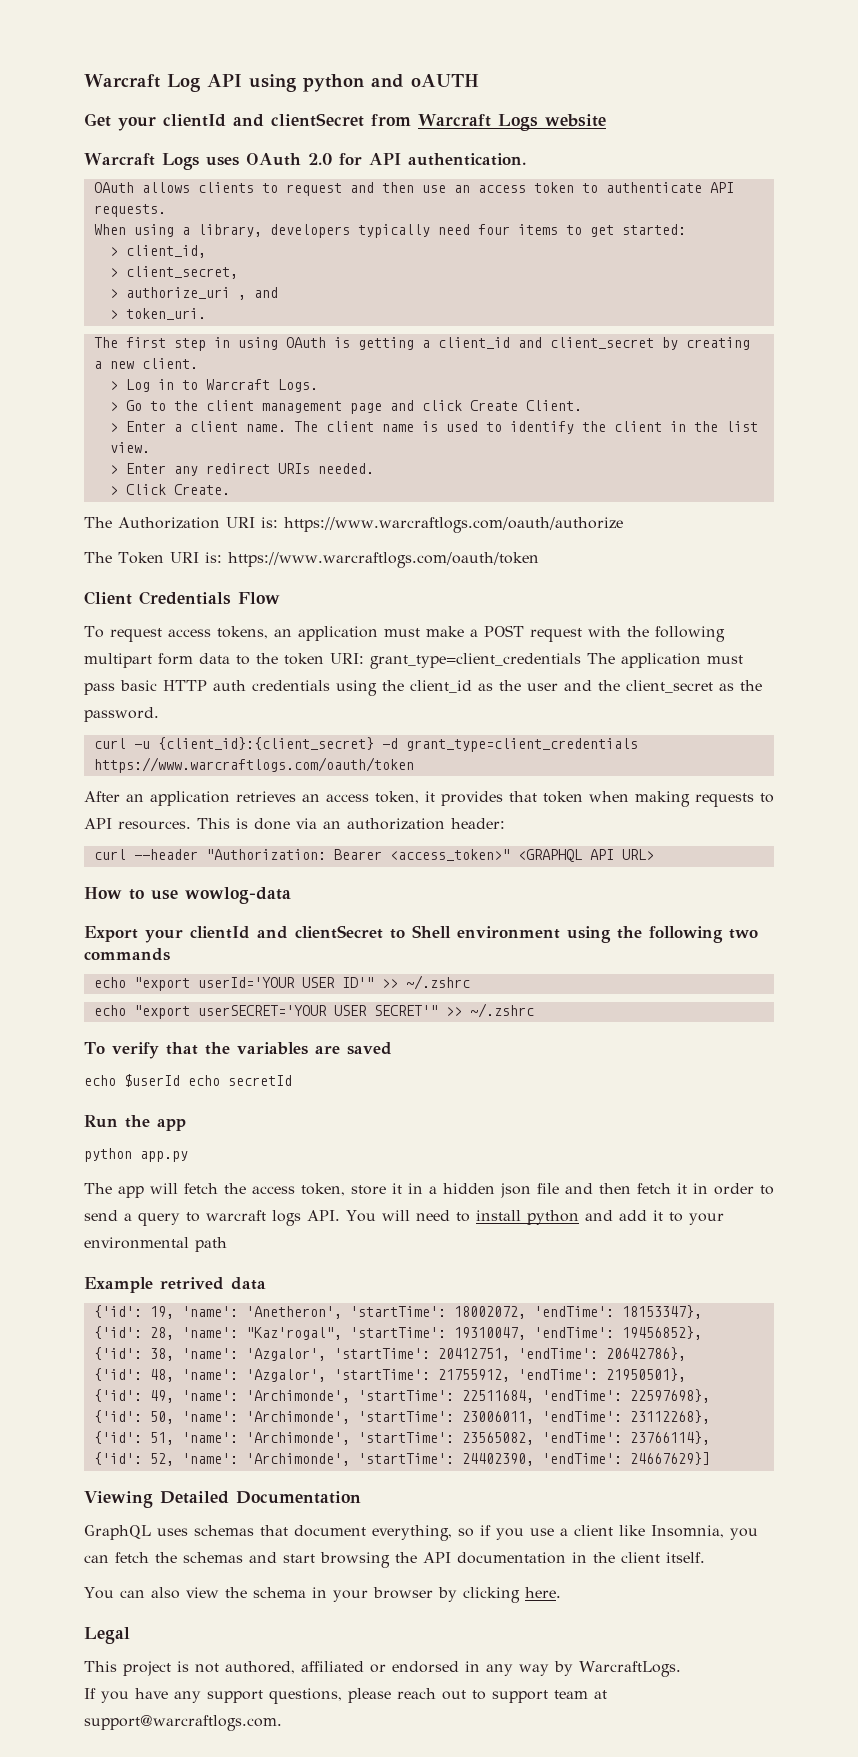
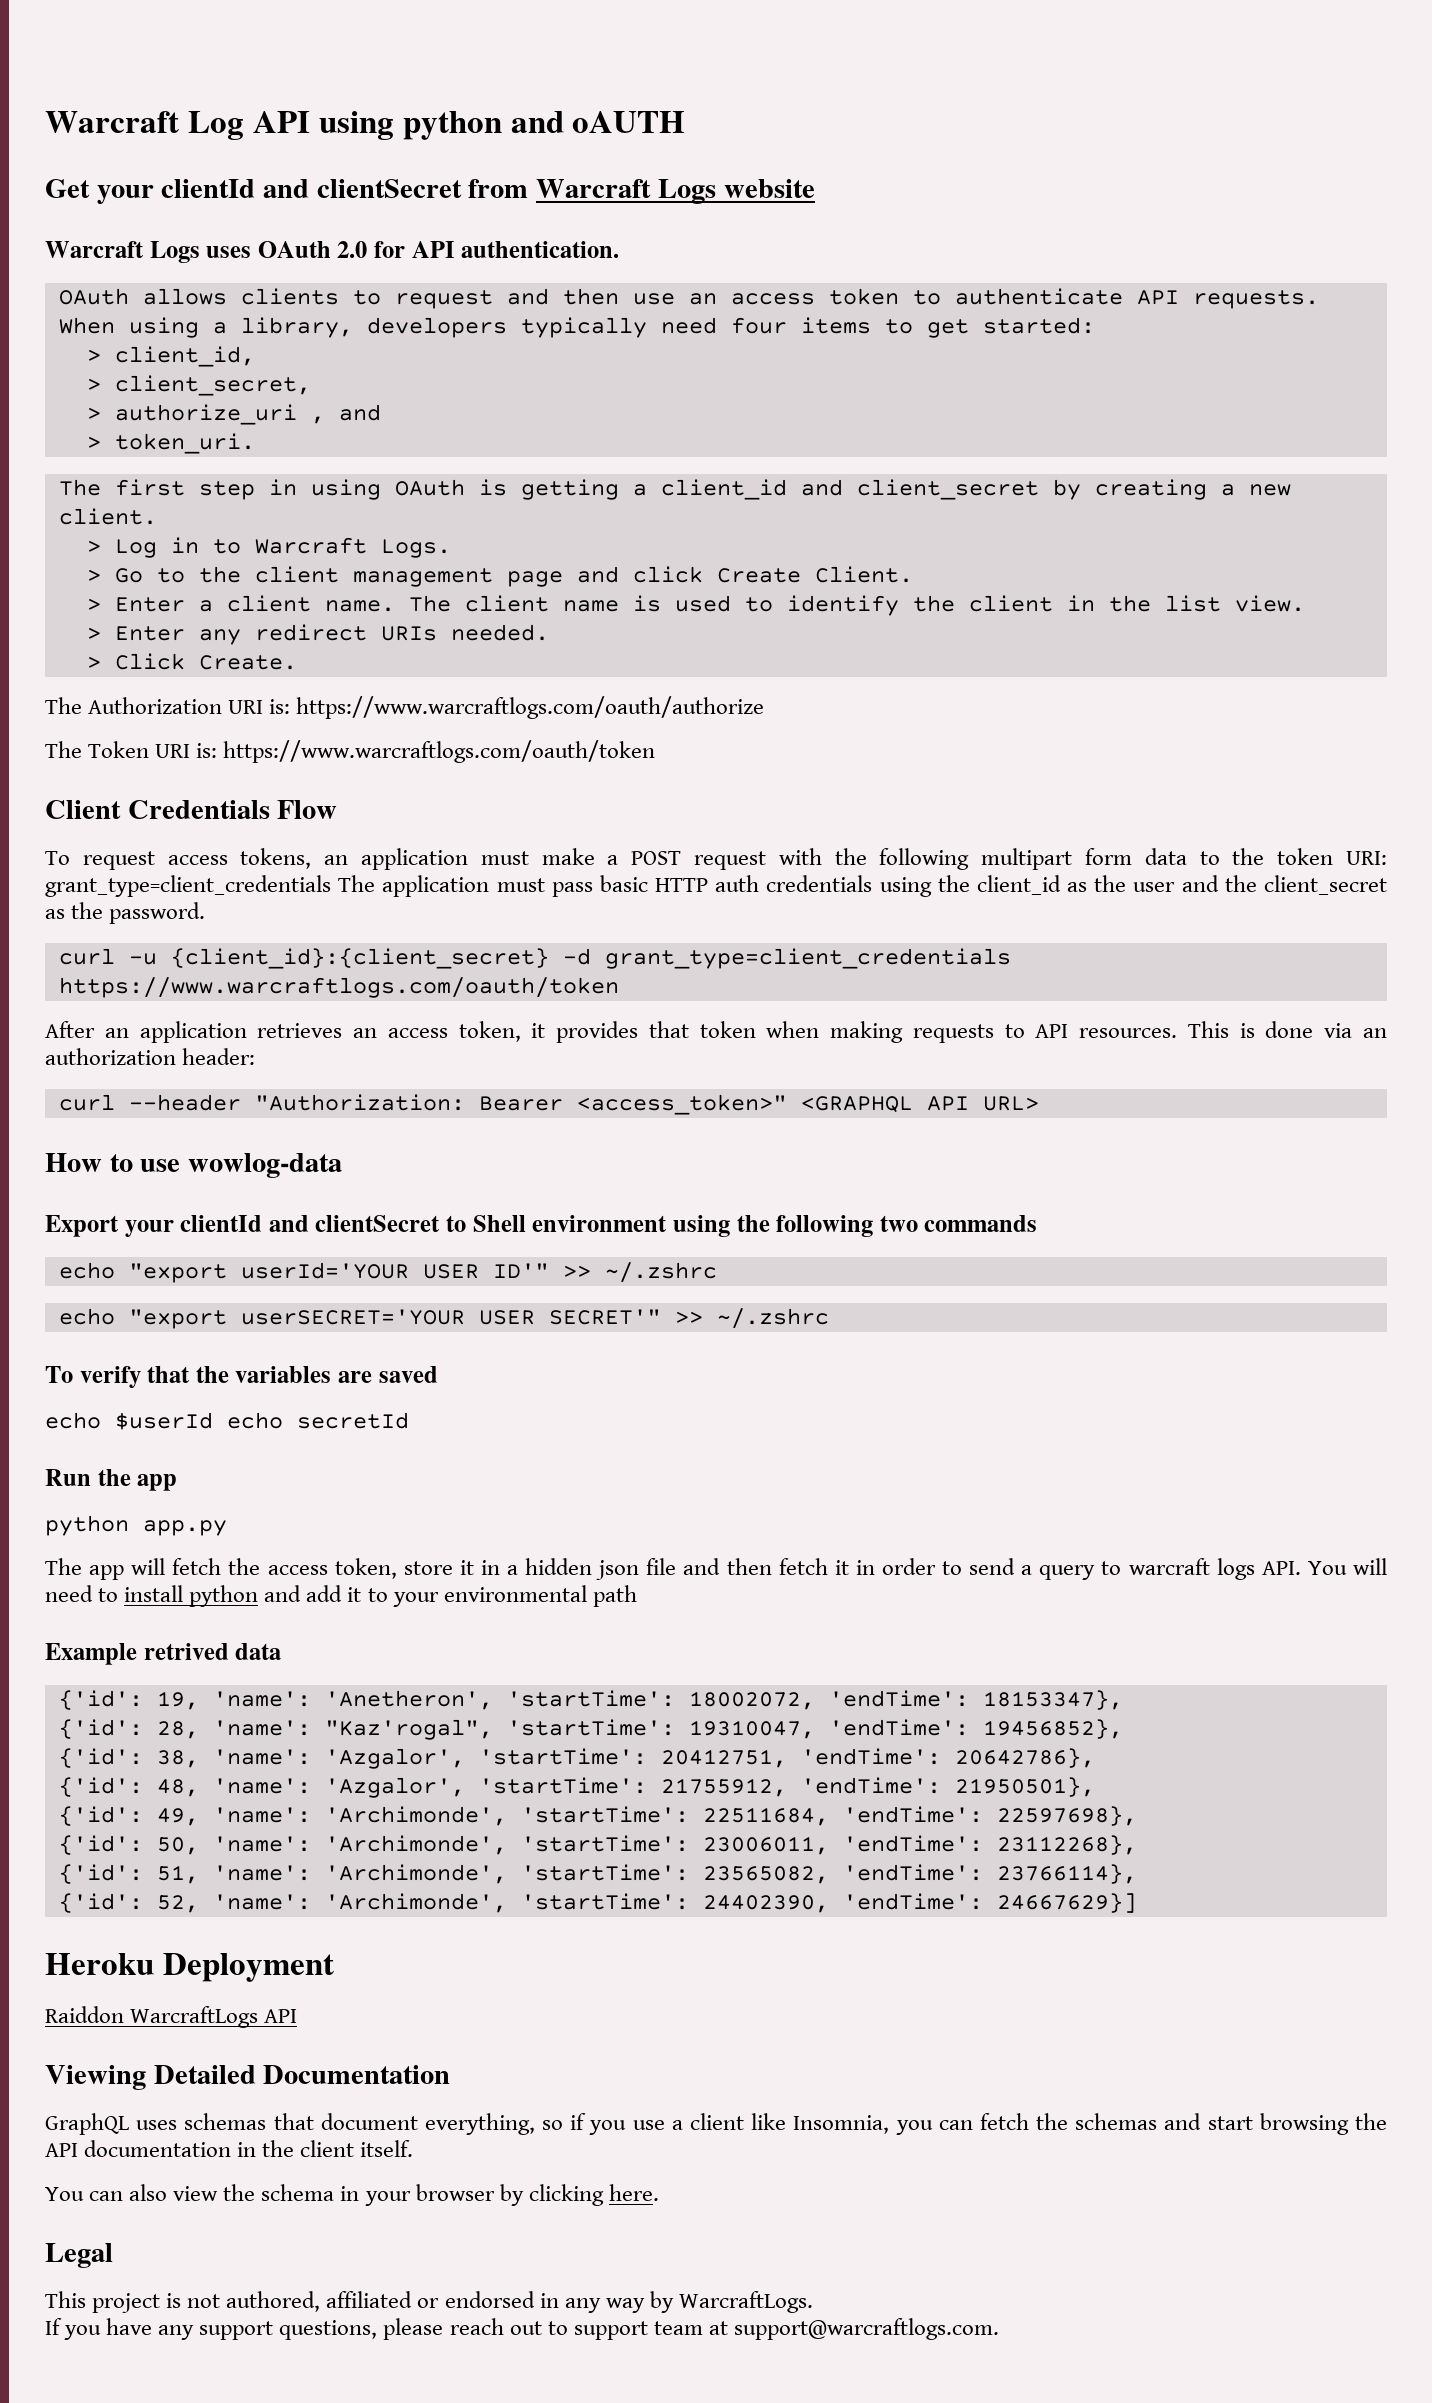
+ Heroku Deployment
+ Raiddon WarcraftLogs API

